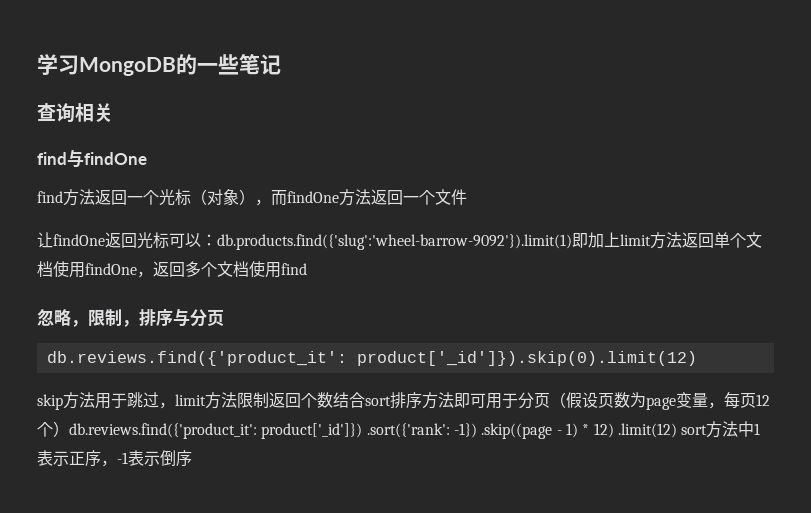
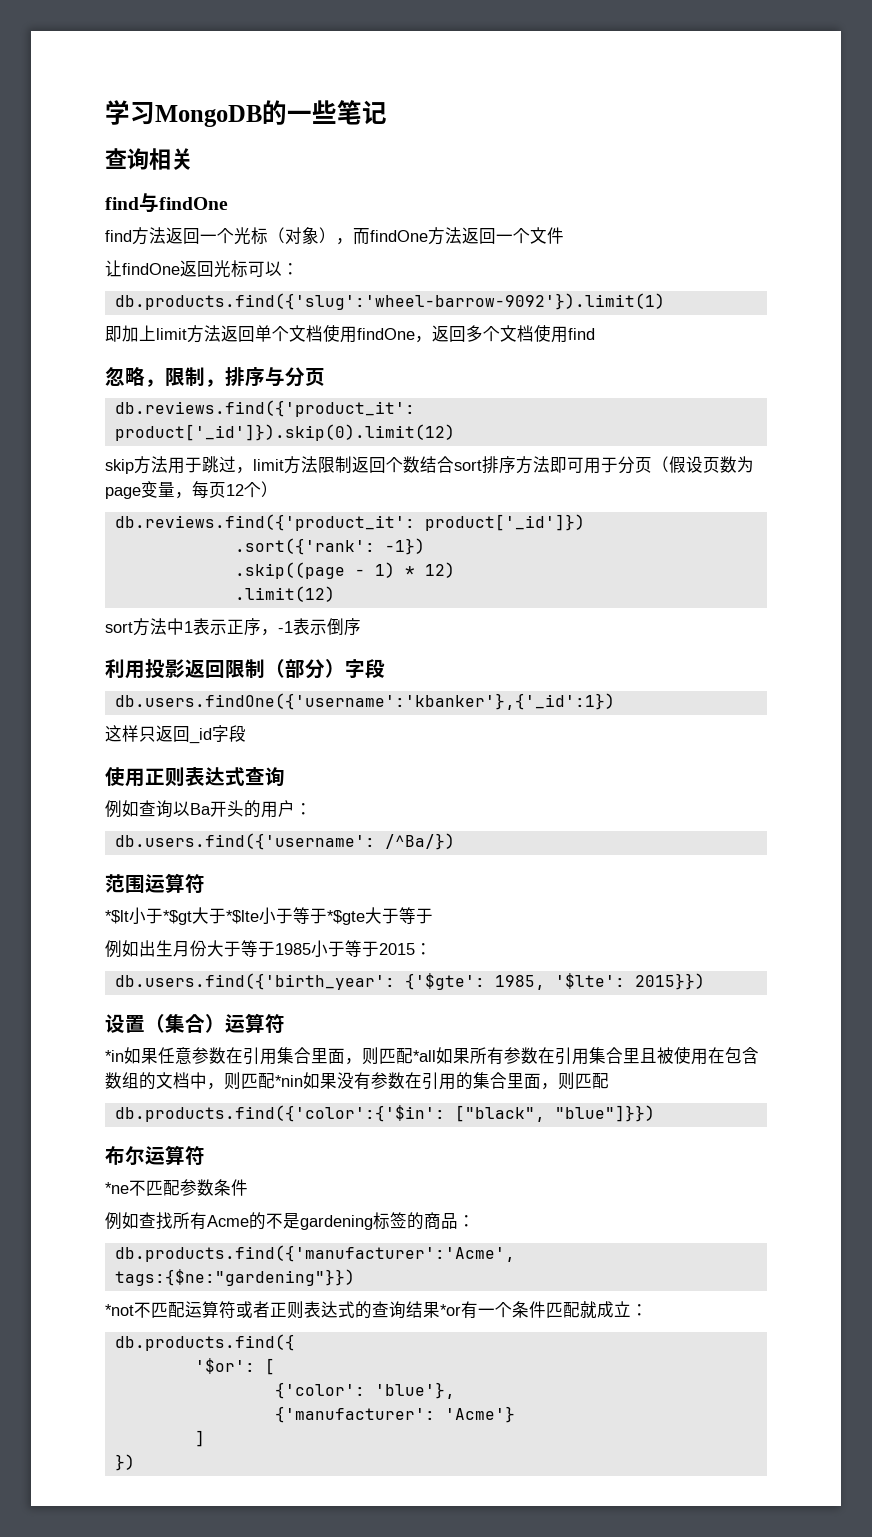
- 让findOne返回光标可以：db.products.find({'slug':'wheel-barrow-9092'}).limit(1)即加上limit方法返回单个文档使用findOne，返回多个文档使用find
+ 让findOne返回光标可以：
+ db.products.find({'slug':'wheel-barrow-9092'}).limit(1)
+ 即加上limit方法返回单个文档使用findOne，返回多个文档使用find
- skip方法用于跳过，limit方法限制返回个数结合sort排序方法即可用于分页（假设页数为page变量，每页12个）db.reviews.find({'product_it': product['_id']}) .sort({'rank': -1}) .skip((page - 1) * 12) .limit(12) sort方法中1表示正序，-1表示倒序
+ skip方法用于跳过，limit方法限制返回个数结合sort排序方法即可用于分页（假设页数为page变量，每页12个）
+ db.reviews.find({'product_it': product['_id']})
+ .sort({'rank': -1})
+ .skip((page - 1) * 12)
+ .limit(12)
+ sort方法中1表示正序，-1表示倒序
+ 利用投影返回限制（部分）字段
+ db.users.findOne({'username':'kbanker'},{'_id':1})
+ 这样只返回_id字段
+ 使用正则表达式查询
+ 例如查询以Ba开头的用户：
+ db.users.find({'username': /^Ba/})
+ 范围运算符
+ *$lt小于*$gt大于*$lte小于等于*$gte大于等于
+ 例如出生月份大于等于1985小于等于2015：
+ db.users.find({'birth_year': {'$gte': 1985, '$lte': 2015}})
+ 设置（集合）运算符
+ *in如果任意参数在引用集合里面，则匹配*all如果所有参数在引用集合里且被使用在包含数组的文档中，则匹配*nin如果没有参数在引用的集合里面，则匹配
+ db.products.find({'color':{'$in': ["black", "blue"]}})
+ 布尔运算符
+ *ne不匹配参数条件
+ 例如查找所有Acme的不是gardening标签的商品：
+ db.products.find({'manufacturer':'Acme', tags:{$ne:"gardening"}})
+ *not不匹配运算符或者正则表达式的查询结果*or有一个条件匹配就成立：
+ db.products.find({
+ '$or': [
+ {'color': 'blue'},
+ {'manufacturer': 'Acme'}
+ ]
+ })

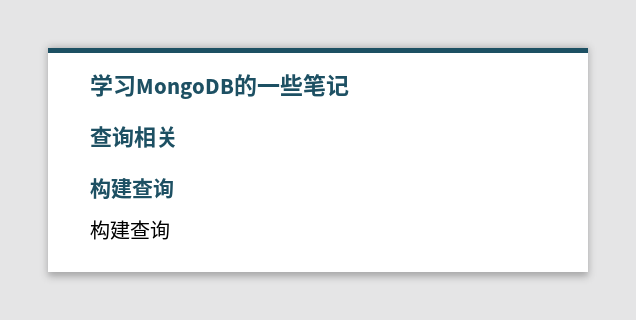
  查询相关
- find与findOne
- find方法返回一个光标（对象），而findOne方法返回一个文件
- 让findOne返回光标可以：
- db.products.find({'slug':'wheel-barrow-9092'}).limit(1)
- 即加上limit方法返回单个文档使用findOne，返回多个文档使用find
- 忽略，限制，排序与分页
- db.reviews.find({'product_it': product['_id']}).skip(0).limit(12)
- skip方法用于跳过，limit方法限制返回个数结合sort排序方法即可用于分页（假设页数为page变量，每页12个）
- db.reviews.find({'product_it': product['_id']})
- .sort({'rank': -1})
- .skip((page - 1) * 12)
- .limit(12)
- sort方法中1表示正序，-1表示倒序
- 利用投影返回限制（部分）字段
- db.users.findOne({'username':'kbanker'},{'_id':1})
- 这样只返回_id字段
- 使用正则表达式查询
- 例如查询以Ba开头的用户：
- db.users.find({'username': /^Ba/})
- 范围运算符
- *$lt小于*$gt大于*$lte小于等于*$gte大于等于
- 例如出生月份大于等于1985小于等于2015：
- db.users.find({'birth_year': {'$gte': 1985, '$lte': 2015}})
- 设置（集合）运算符
- *in如果任意参数在引用集合里面，则匹配*all如果所有参数在引用集合里且被使用在包含数组的文档中，则匹配*nin如果没有参数在引用的集合里面，则匹配
- db.products.find({'color':{'$in': ["black", "blue"]}})
- 布尔运算符
- *ne不匹配参数条件
- 例如查找所有Acme的不是gardening标签的商品：
- db.products.find({'manufacturer':'Acme', tags:{$ne:"gardening"}})
- *not不匹配运算符或者正则表达式的查询结果*or有一个条件匹配就成立：
- db.products.find({
- '$or': [
- {'color': 'blue'},
- {'manufacturer': 'Acme'}
- ]
- })
+ 构建查询
+ 构建查询

